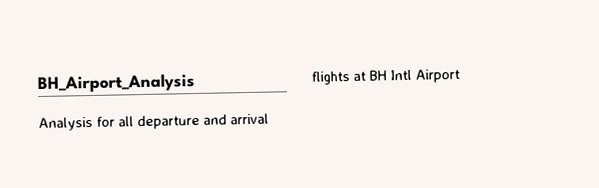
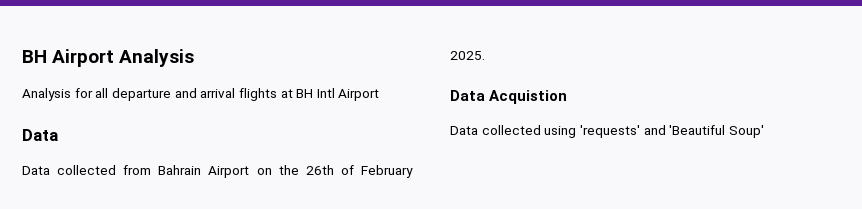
- BH_Airport_Analysis
+ BH Airport Analysis
  Analysis for all departure and arrival flights at BH Intl Airport
+ Data
+ Data collected from Bahrain Airport on the 26th of February 2025.
+ Data Acquistion
+ Data collected using 'requests' and 'Beautiful Soup'

